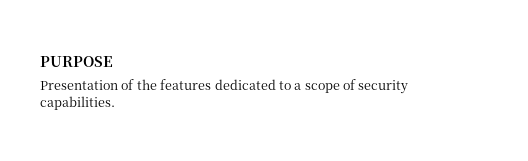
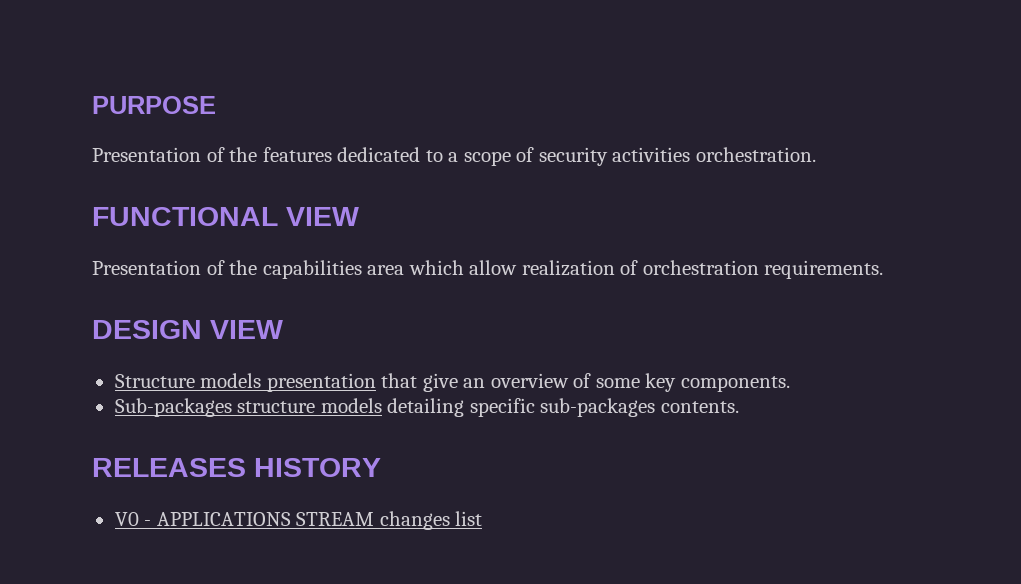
- Presentation of the features dedicated to a scope of security capabilities.
+ Presentation of the features dedicated to a scope of security activities orchestration.
+ FUNCTIONAL VIEW
+ Presentation of the capabilities area which allow realization of orchestration requirements.
+ DESIGN VIEW
+ Structure models presentation that give an overview of some key components.
+ Sub-packages structure models detailing specific sub-packages contents.
+ RELEASES HISTORY
+ V0 - APPLICATIONS STREAM changes list

